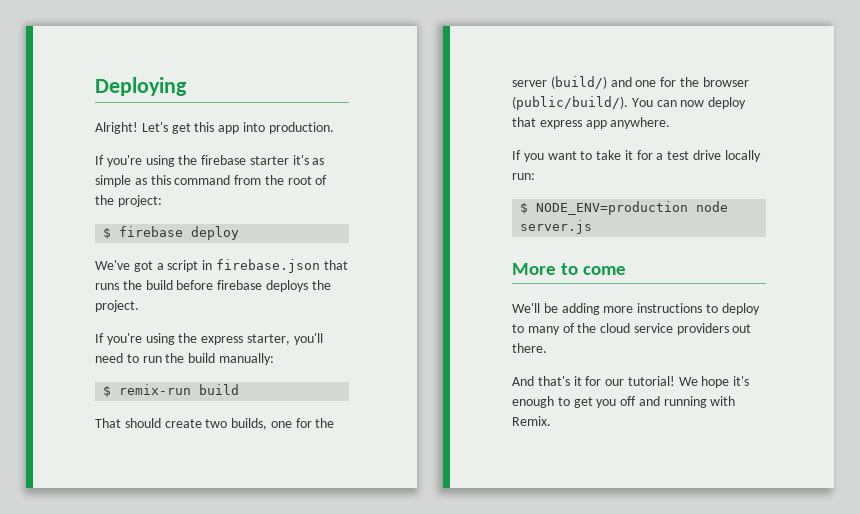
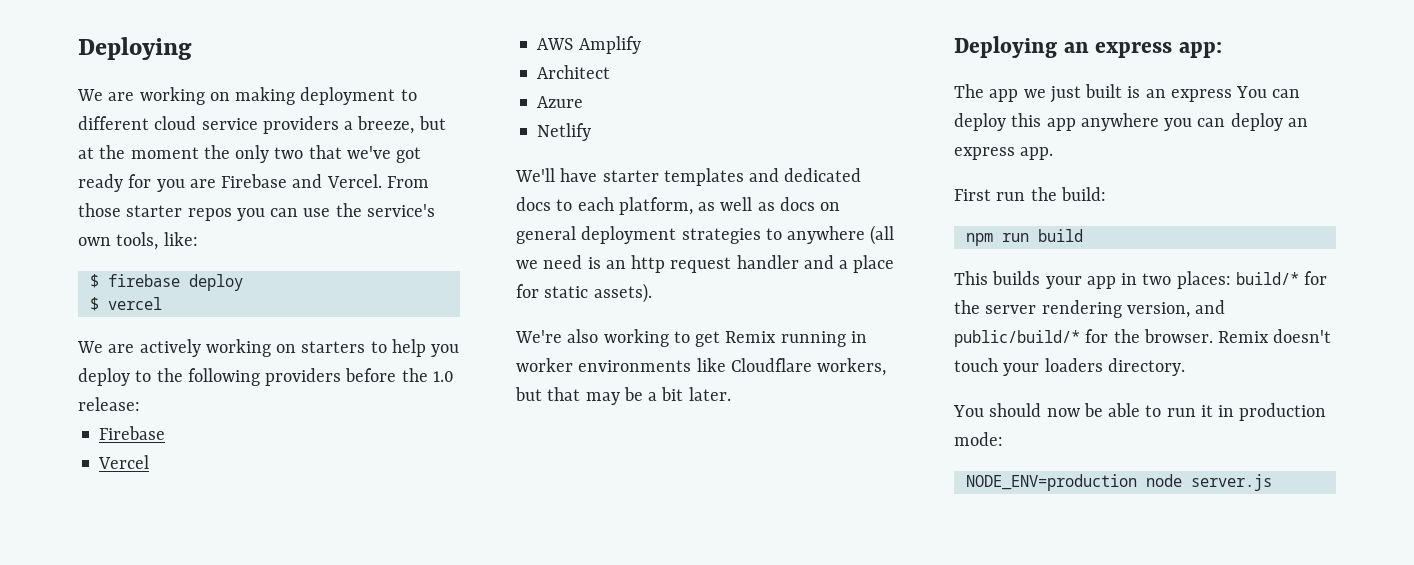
- Alright! Let's get this app into production.
- If you're using the firebase starter it's as simple as this command from the root of the project:
+ We are working on making deployment to different cloud service providers a breeze, but at the moment the only two that we've got ready for you are Firebase and Vercel. From those starter repos you can use the service's own tools, like:
  $ firebase deploy
- We've got a script in firebase.json that runs the build before firebase deploys the project.
- If you're using the express starter, you'll need to run the build manually:
- $ remix-run build
- That should create two builds, one for the server (build/) and one for the browser (public/build/). You can now deploy that express app anywhere.
- If you want to take it for a test drive locally run:
- $ NODE_ENV=production node server.js
- More to come
- We'll be adding more instructions to deploy to many of the cloud service providers out there.
- And that's it for our tutorial! We hope it's enough to get you off and running with Remix.
+ $ vercel
+ We are actively working on starters to help you deploy to the following providers before the 1.0 release:
+ Firebase
+ Vercel
+ AWS Amplify
+ Architect
+ Azure
+ Netlify
+ We'll have starter templates and dedicated docs to each platform, as well as docs on general deployment strategies to anywhere (all we need is an http request handler and a place for static assets).
+ We're also working to get Remix running in worker environments like Cloudflare workers, but that may be a bit later.
+ Deploying an express app:
+ The app we just built is an express You can deploy this app anywhere you can deploy an express app.
+ First run the build:
+ npm run build
+ This builds your app in two places: build/* for the server rendering version, and public/build/* for the browser. Remix doesn't touch your loaders directory.
+ You should now be able to run it in production mode:
+ NODE_ENV=production node server.js

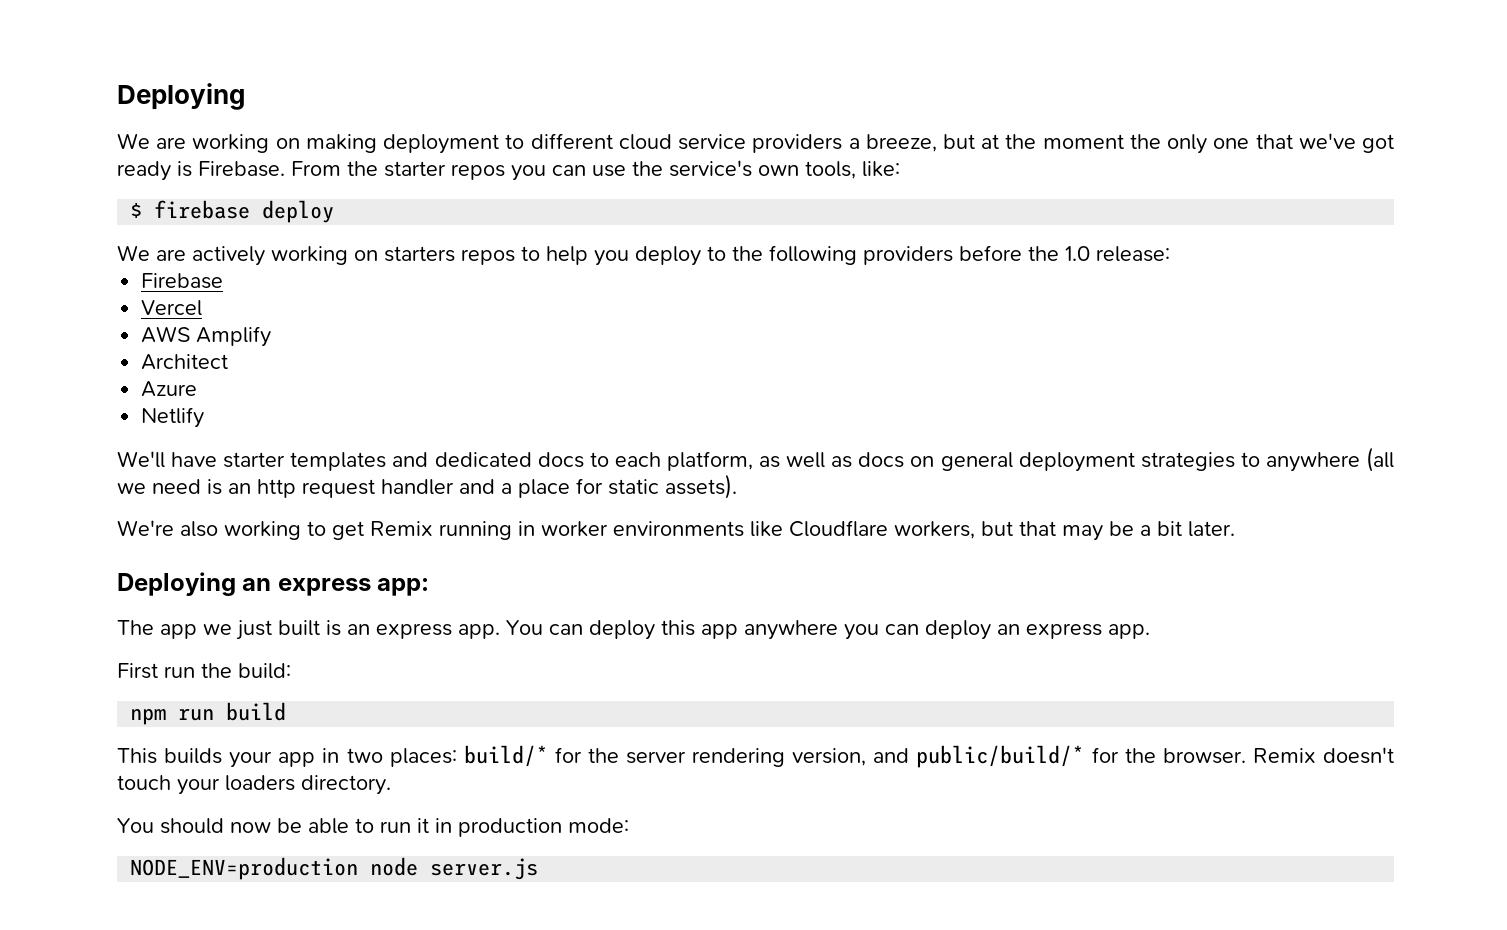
- We are working on making deployment to different cloud service providers a breeze, but at the moment the only two that we've got ready for you are Firebase and Vercel. From those starter repos you can use the service's own tools, like:
+ We are working on making deployment to different cloud service providers a breeze, but at the moment the only one that we've got ready is Firebase. From the starter repos you can use the service's own tools, like:
- $ vercel
- We are actively working on starters to help you deploy to the following providers before the 1.0 release:
+ We are actively working on starters repos to help you deploy to the following providers before the 1.0 release:
- The app we just built is an express You can deploy this app anywhere you can deploy an express app.
+ The app we just built is an express app. You can deploy this app anywhere you can deploy an express app.

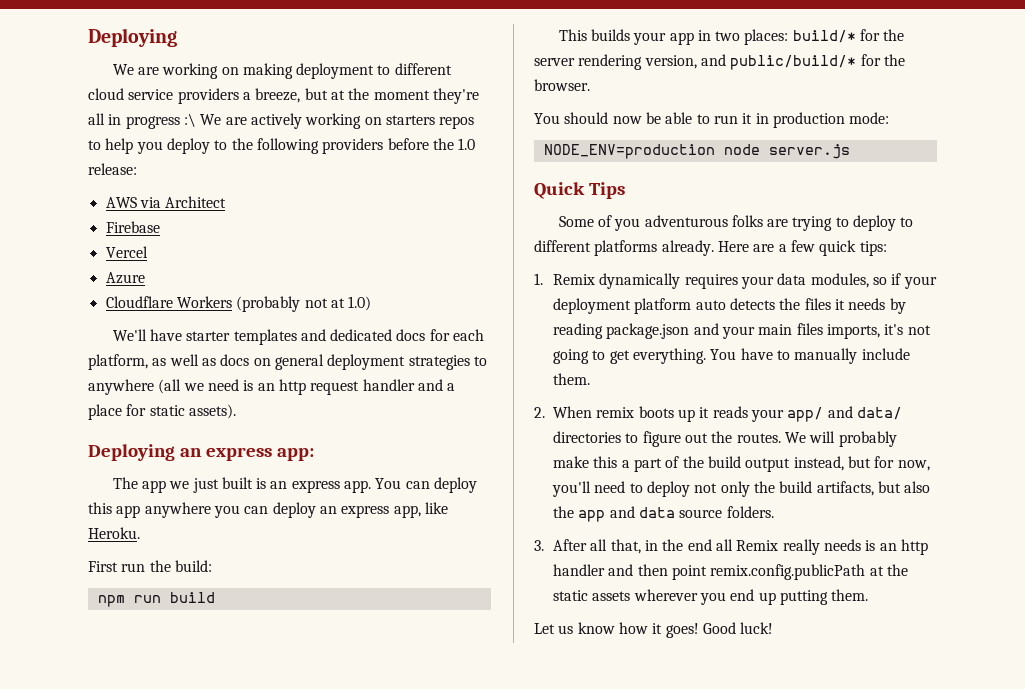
- We are working on making deployment to different cloud service providers a breeze, but at the moment the only one that we've got ready is Firebase. From the starter repos you can use the service's own tools, like:
- $ firebase deploy
- We are actively working on starters repos to help you deploy to the following providers before the 1.0 release:
+ We are working on making deployment to different cloud service providers a breeze, but at the moment they're all in progress :\ We are actively working on starters repos to help you deploy to the following providers before the 1.0 release:
+ AWS via Architect
- AWS Amplify
- Architect
  Azure
- Netlify
+ Cloudflare Workers (probably not at 1.0)
- We'll have starter templates and dedicated docs to each platform, as well as docs on general deployment strategies to anywhere (all we need is an http request handler and a place for static assets).
+ We'll have starter templates and dedicated docs for each platform, as well as docs on general deployment strategies to anywhere (all we need is an http request handler and a place for static assets).
- We're also working to get Remix running in worker environments like Cloudflare workers, but that may be a bit later.
- You can deploy this app anywhere you can deploy an express app.
+ You can deploy this app anywhere you can deploy an express app, like Heroku.
- Remix doesn't touch your loaders directory.
+ Quick Tips
+ Some of you adventurous folks are trying to deploy to different platforms already. Here are a few quick tips:
+ 1. Remix dynamically requires your data modules, so if your deployment platform auto detects the files it needs by reading package.json and your main files imports, it's not going to get everything. You have to manually include them.
+ 2. When remix boots up it reads your app/ and data/ directories to figure out the routes. We will probably make this a part of the build output instead, but for now, you'll need to deploy not only the build artifacts, but also the app and data source folders.
+ 3. After all that, in the end all Remix really needs is an http handler and then point remix.config.publicPath at the static assets wherever you end up putting them.
+ Let us know how it goes! Good luck!

